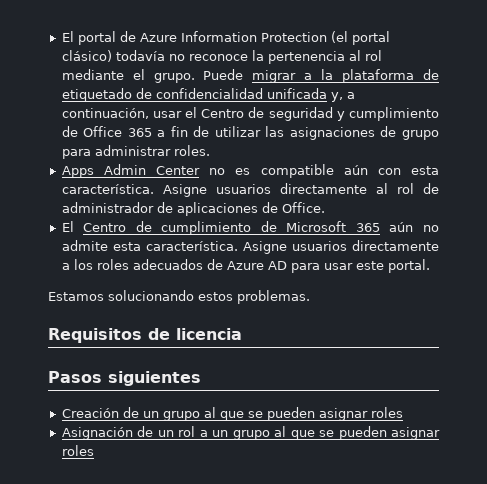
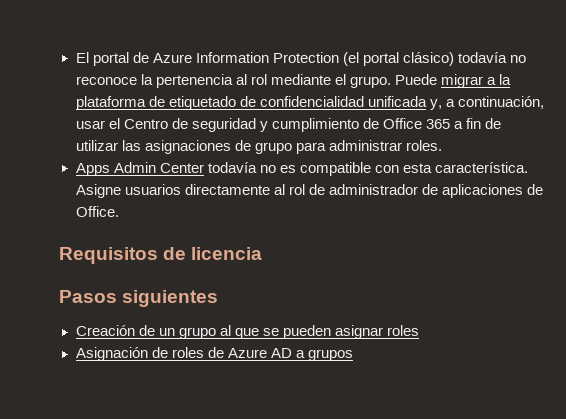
- Apps Admin Center no es compatible aún con esta característica.
+ Apps Admin Center todavía no es compatible con esta característica.
- El Centro de cumplimiento de Microsoft 365 aún no admite esta característica. Asigne usuarios directamente a los roles adecuados de Azure AD para usar este portal.
- Estamos solucionando estos problemas.
- Asignación de un rol a un grupo al que se pueden asignar roles
+ Asignación de roles de Azure AD a grupos

